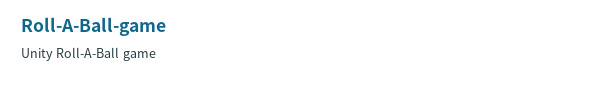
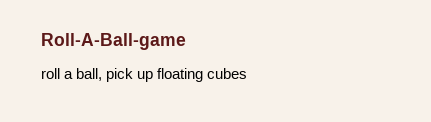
- Unity Roll-A-Ball game
+ roll a ball, pick up floating cubes

